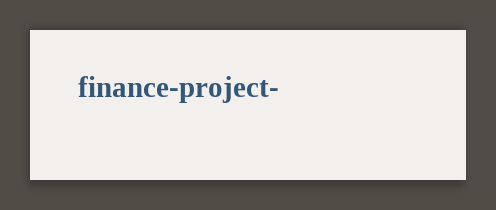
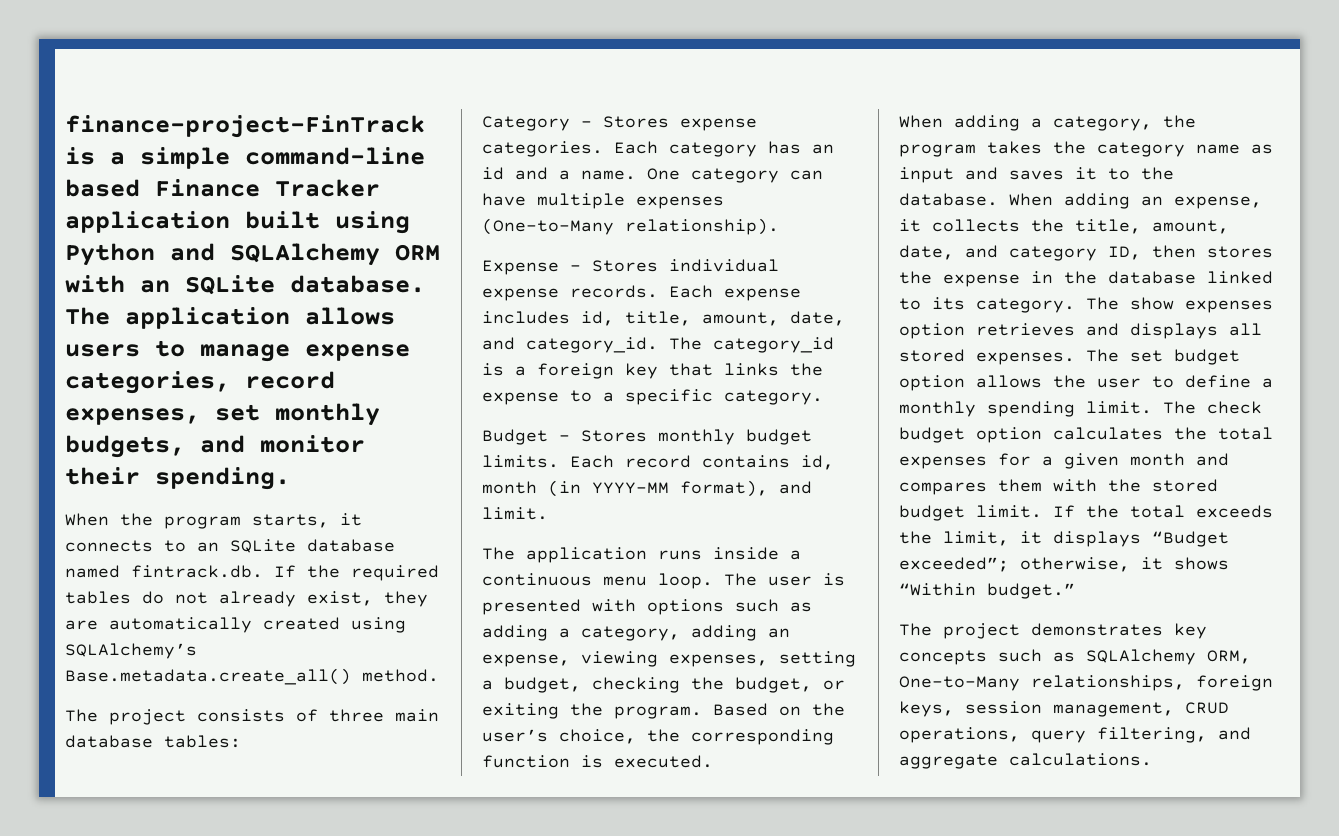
- finance-project-
+ finance-project-FinTrack is a simple command-line based Finance Tracker application built using Python and SQLAlchemy ORM with an SQLite database. The application allows users to manage expense categories, record expenses, set monthly budgets, and monitor their spending.
+ When the program starts, it connects to an SQLite database named fintrack.db. If the required tables do not already exist, they are automatically created using SQLAlchemy’s Base.metadata.create_all() method.
+ The project consists of three main database tables:
+ Category – Stores expense categories. Each category has an id and a name. One category can have multiple expenses (One-to-Many relationship).
+ Expense – Stores individual expense records. Each expense includes id, title, amount, date, and category_id. The category_id is a foreign key that links the expense to a specific category.
+ Budget – Stores monthly budget limits. Each record contains id, month (in YYYY-MM format), and limit.
+ The application runs inside a continuous menu loop. The user is presented with options such as adding a category, adding an expense, viewing expenses, setting a budget, checking the budget, or exiting the program. Based on the user’s choice, the corresponding function is executed.
+ When adding a category, the program takes the category name as input and saves it to the database. When adding an expense, it collects the title, amount, date, and category ID, then stores the expense in the database linked to its category. The show expenses option retrieves and displays all stored expenses. The set budget option allows the user to define a monthly spending limit. The check budget option calculates the total expenses for a given month and compares them with the stored budget limit. If the total exceeds the limit, it displays “Budget exceeded”; otherwise, it shows “Within budget.”
+ The project demonstrates key concepts such as SQLAlchemy ORM, One-to-Many relationships, foreign keys, session management, CRUD operations, query filtering, and aggregate calculations.

